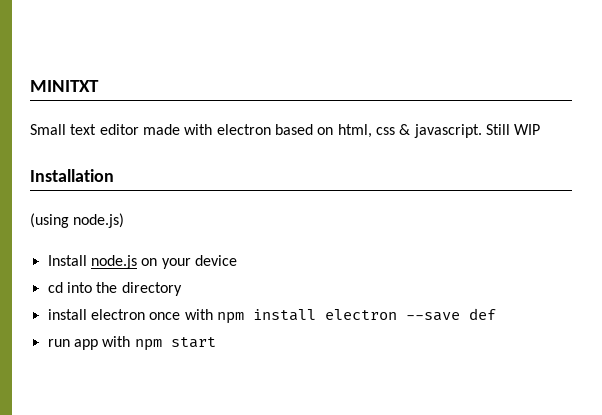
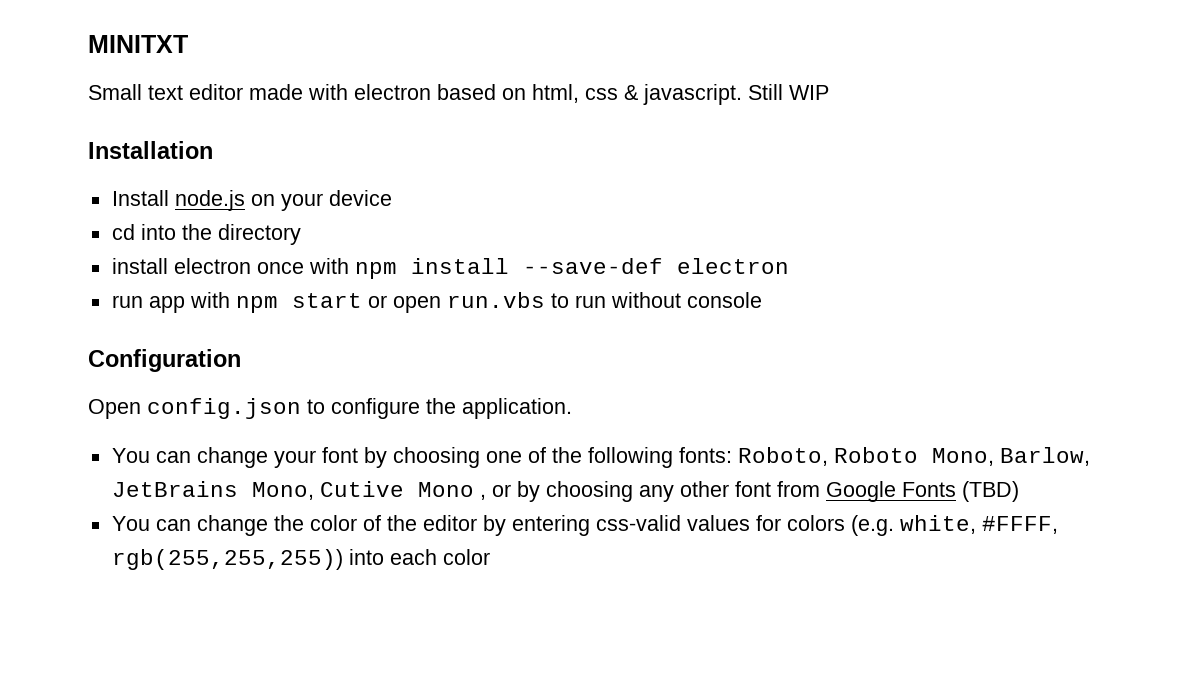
- (using node.js)
- install electron once with npm install electron --save def
+ install electron once with npm install --save-def electron
- run app with npm start
+ run app with npm start or open run.vbs to run without console
+ Configuration
+ Open config.json to configure the application.
+ You can change your font by choosing one of the following fonts: Roboto, Roboto Mono, Barlow, JetBrains Mono, Cutive Mono , or by choosing any other font from Google Fonts (TBD)
+ You can change the color of the editor by entering css-valid values for colors (e.g. white, #FFFF, rgb(255,255,255)) into each color

